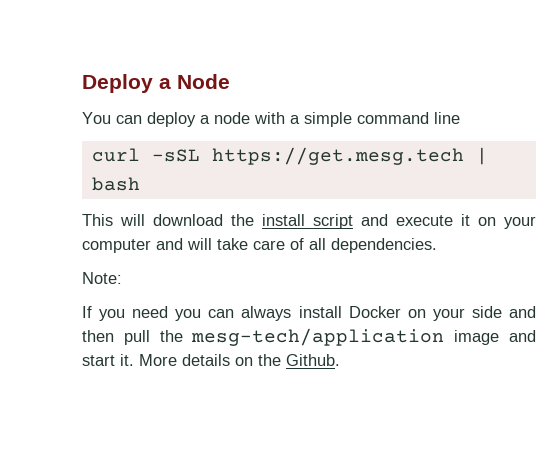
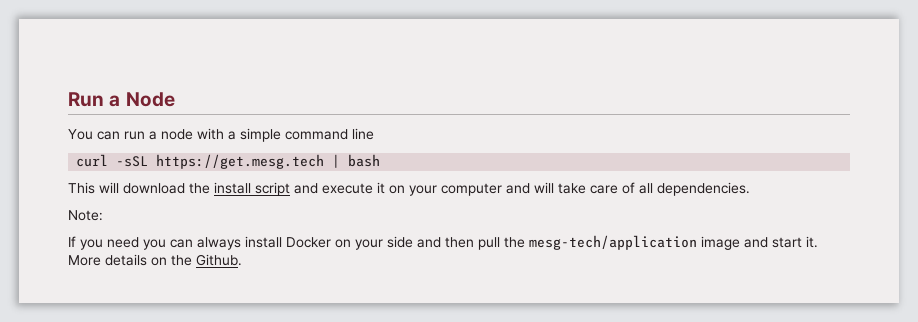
- Deploy a Node
+ Run a Node
- You can deploy a node with a simple command line
+ You can run a node with a simple command line

